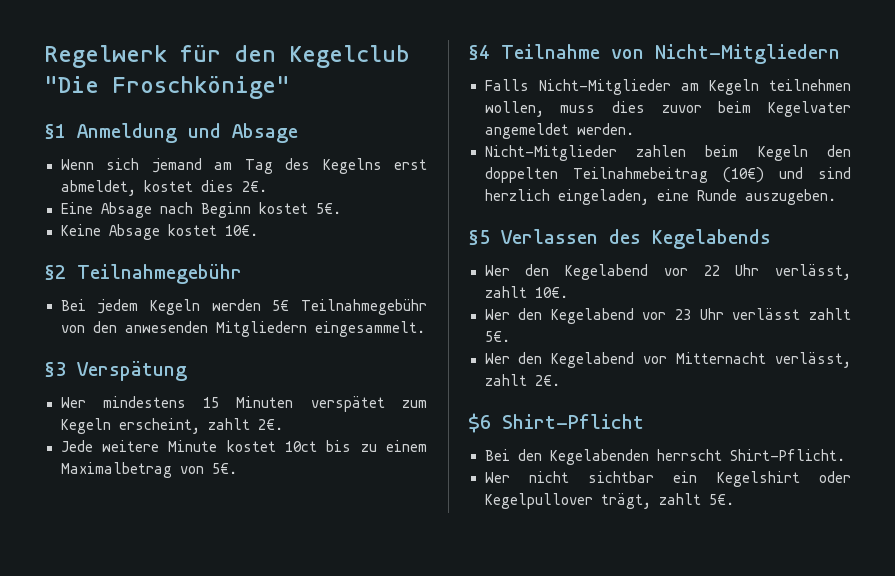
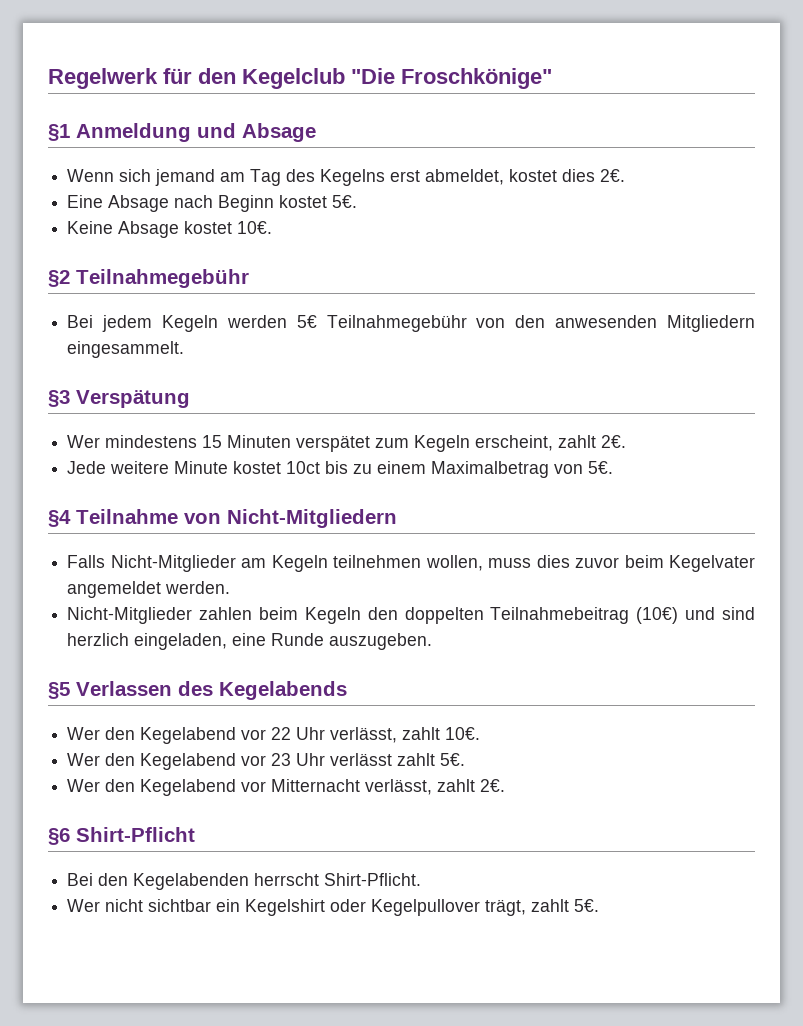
- $6 Shirt-Pflicht
+ §6 Shirt-Pflicht

